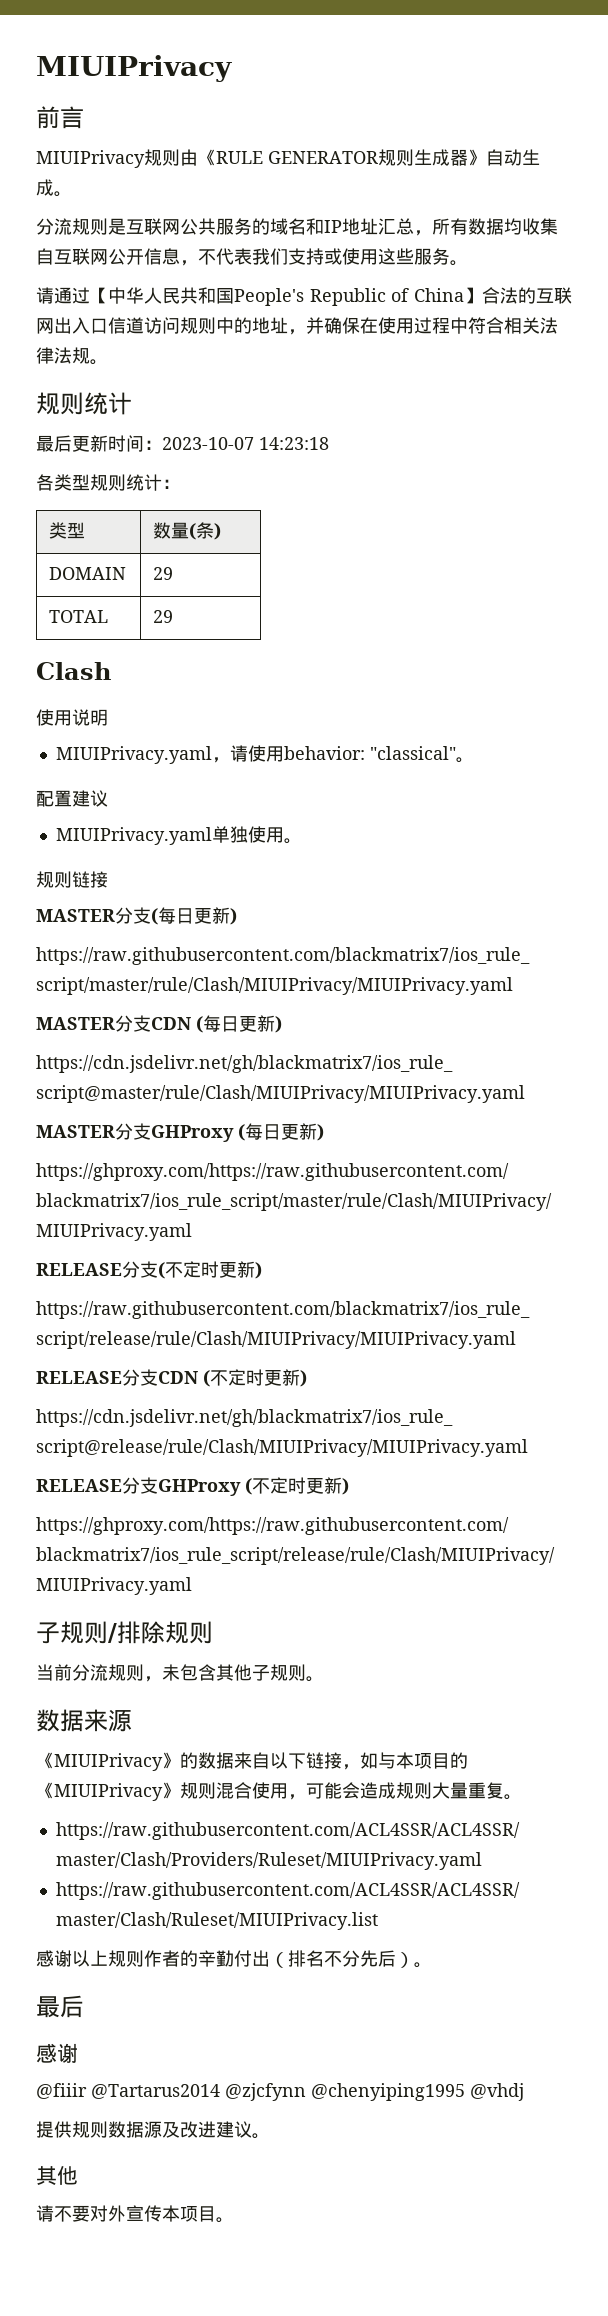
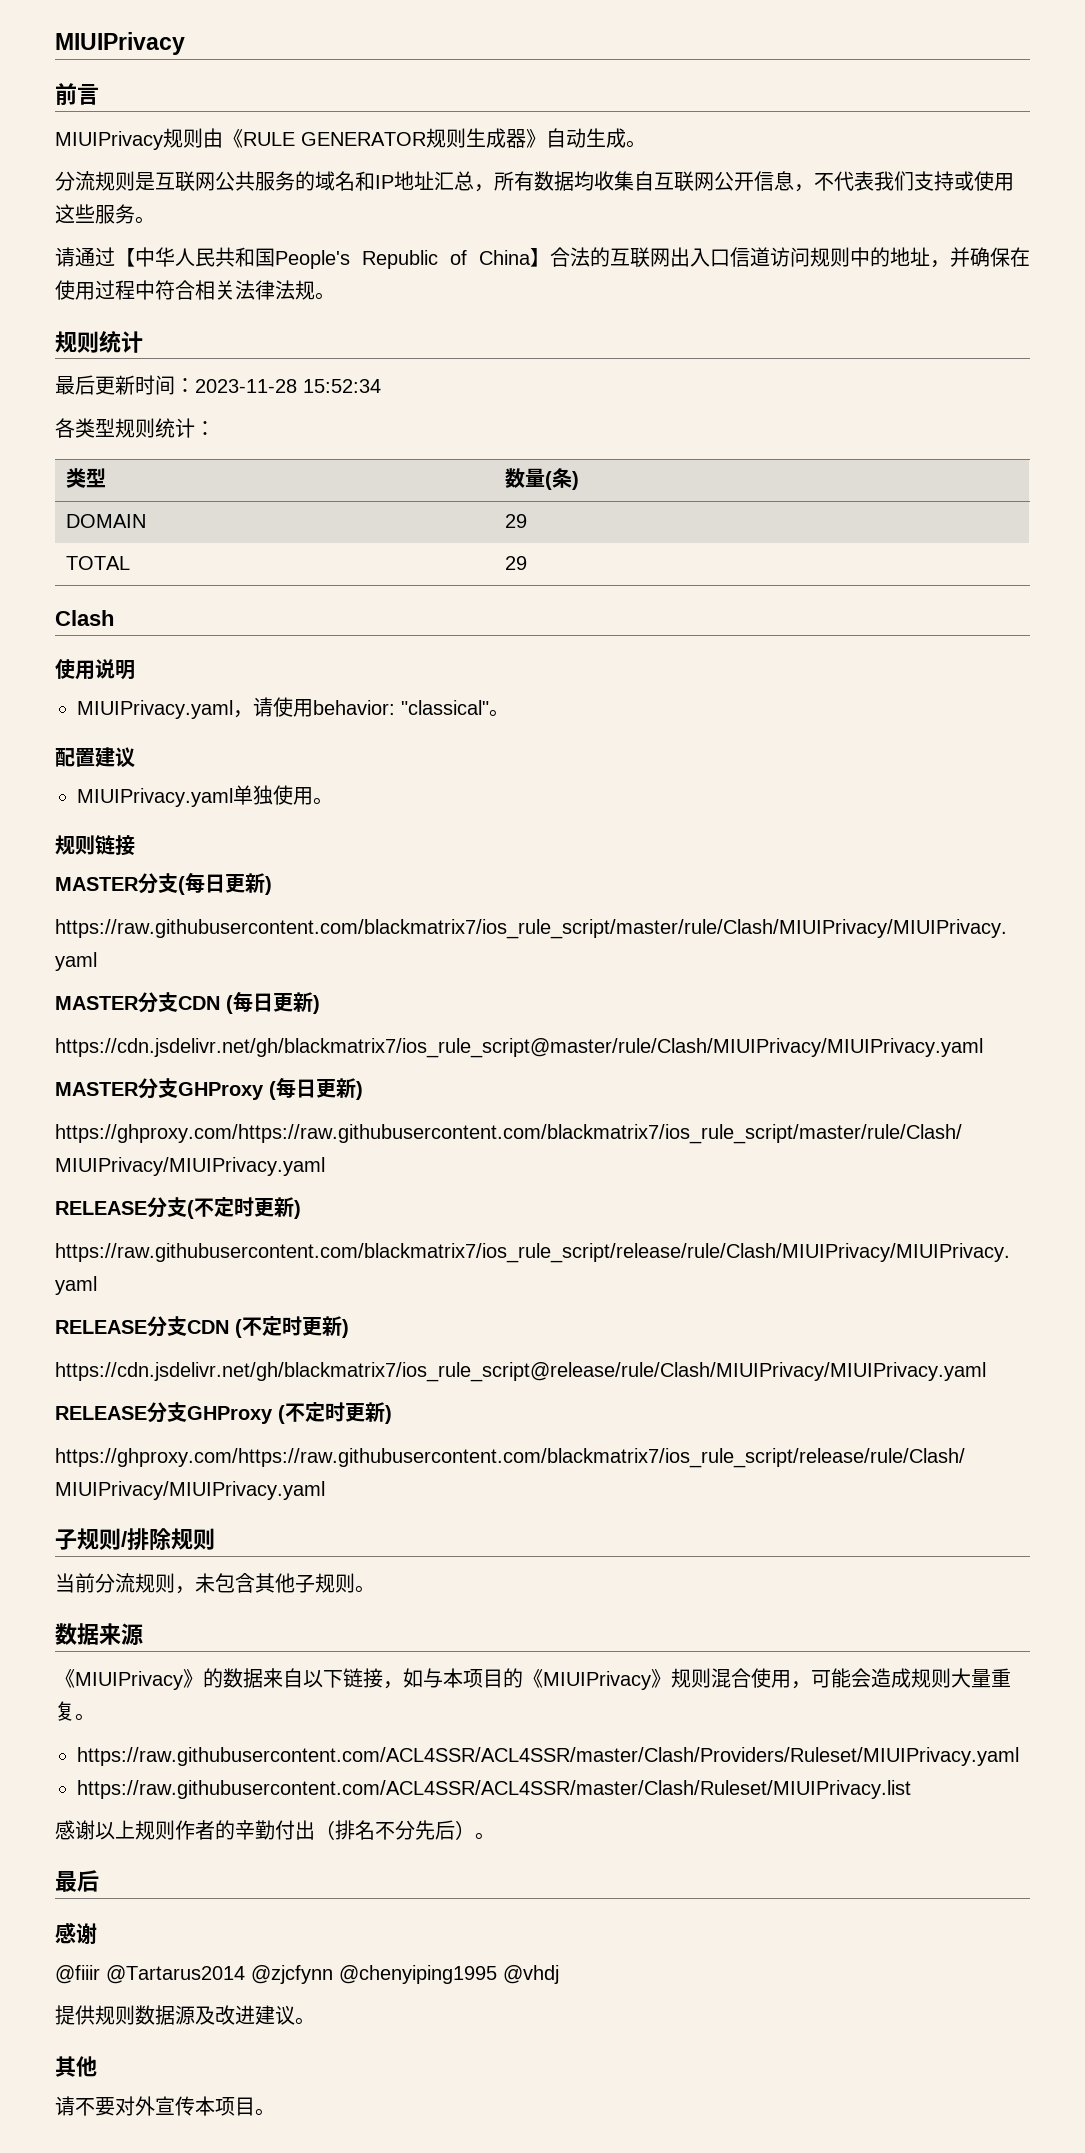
- 最后更新时间：2023-10-07 14:23:18
+ 最后更新时间：2023-11-28 15:52:34

